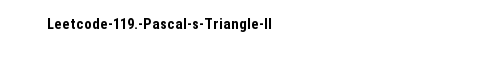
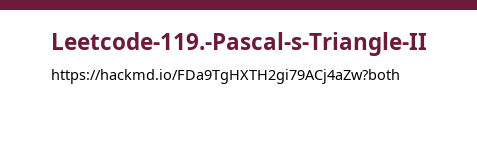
+ https://hackmd.io/FDa9TgHXTH2gi79ACj4aZw?both

